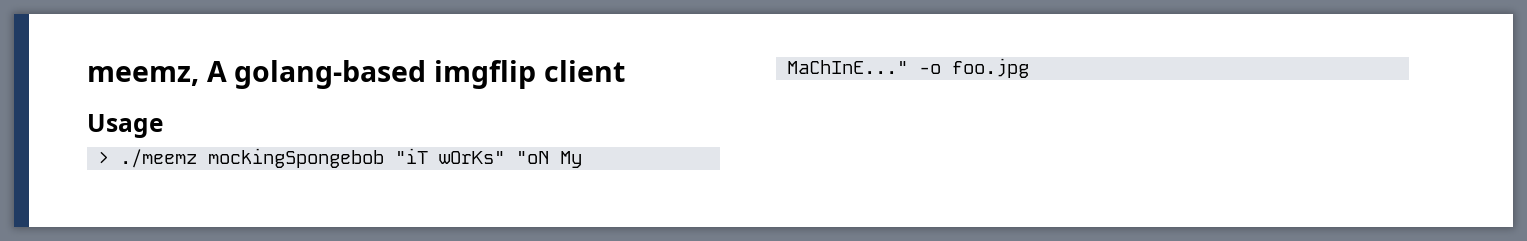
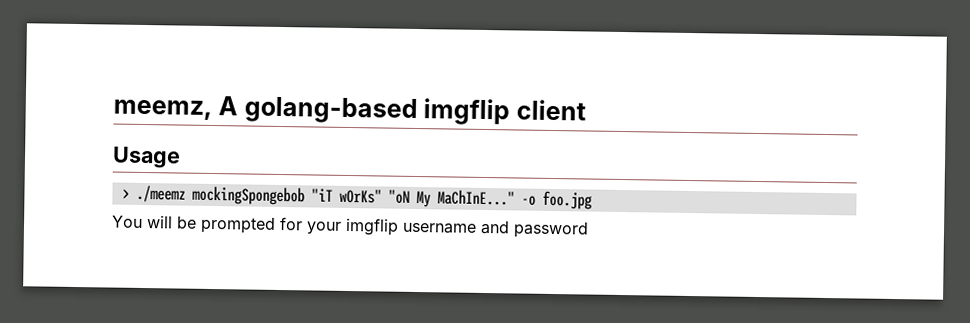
+ You will be prompted for your imgflip username and password

